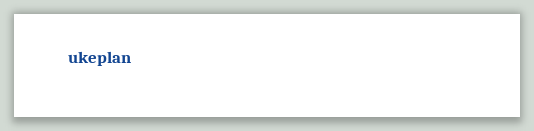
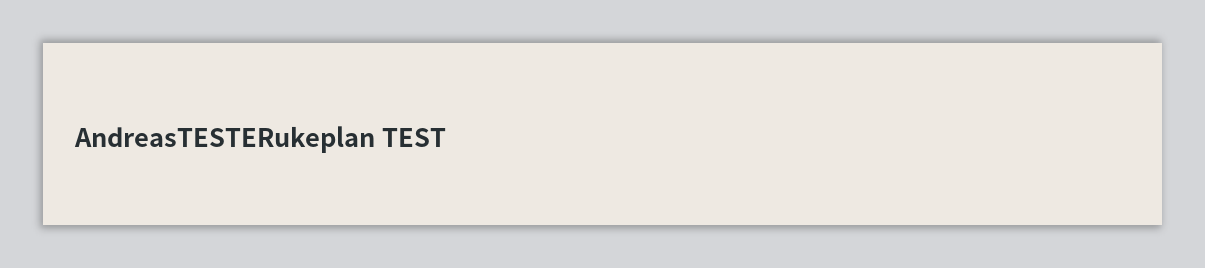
- ukeplan
+ AndreasTESTERukeplan TEST

